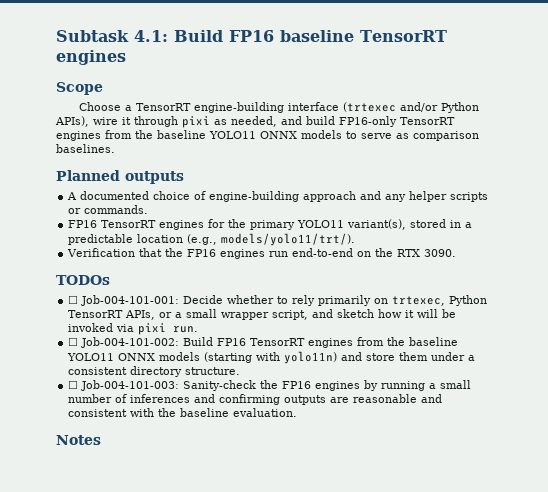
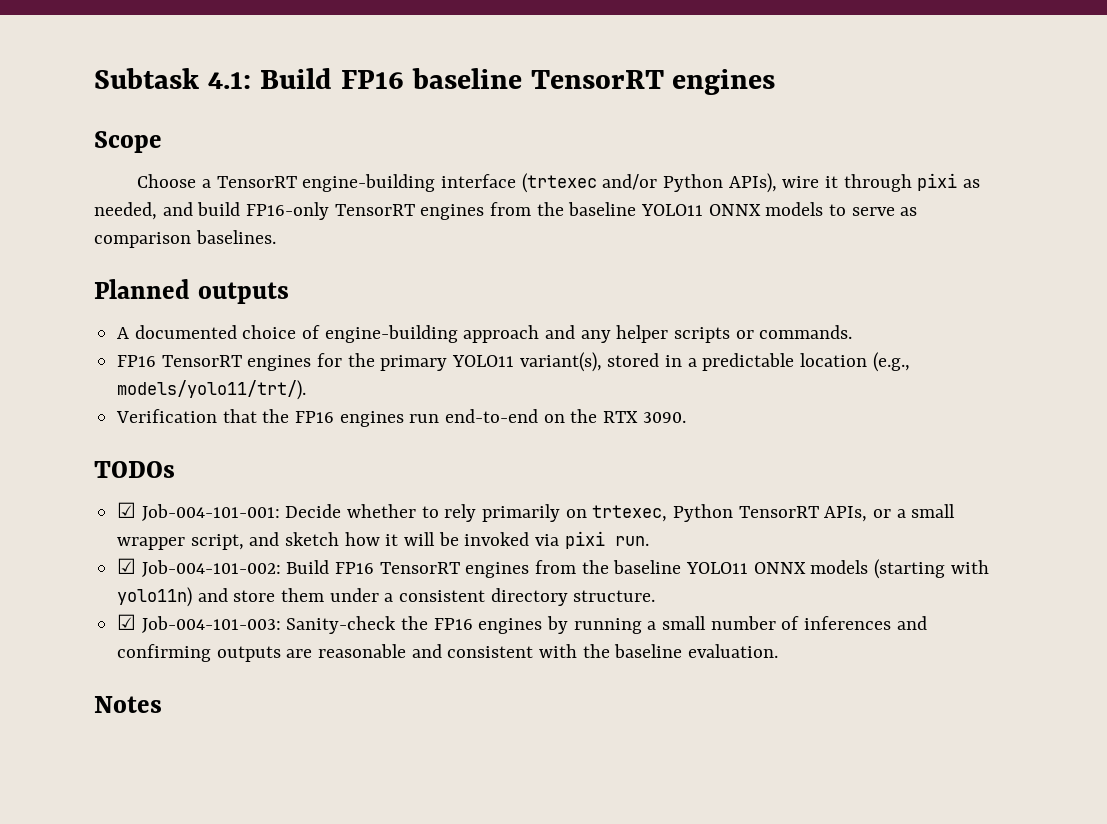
- ☐ Job-004-101-001: Decide whether to rely primarily on trtexec, Python TensorRT APIs, or a small wrapper script, and sketch how it will be invoked via pixi run.
+ ☑ Job-004-101-001: Decide whether to rely primarily on trtexec, Python TensorRT APIs, or a small wrapper script, and sketch how it will be invoked via pixi run.
- ☐ Job-004-101-002: Build FP16 TensorRT engines from the baseline YOLO11 ONNX models (starting with yolo11n) and store them under a consistent directory structure.
+ ☑ Job-004-101-002: Build FP16 TensorRT engines from the baseline YOLO11 ONNX models (starting with yolo11n) and store them under a consistent directory structure.
- ☐ Job-004-101-003: Sanity-check the FP16 engines by running a small number of inferences and confirming outputs are reasonable and consistent with the baseline evaluation.
+ ☑ Job-004-101-003: Sanity-check the FP16 engines by running a small number of inferences and confirming outputs are reasonable and consistent with the baseline evaluation.

